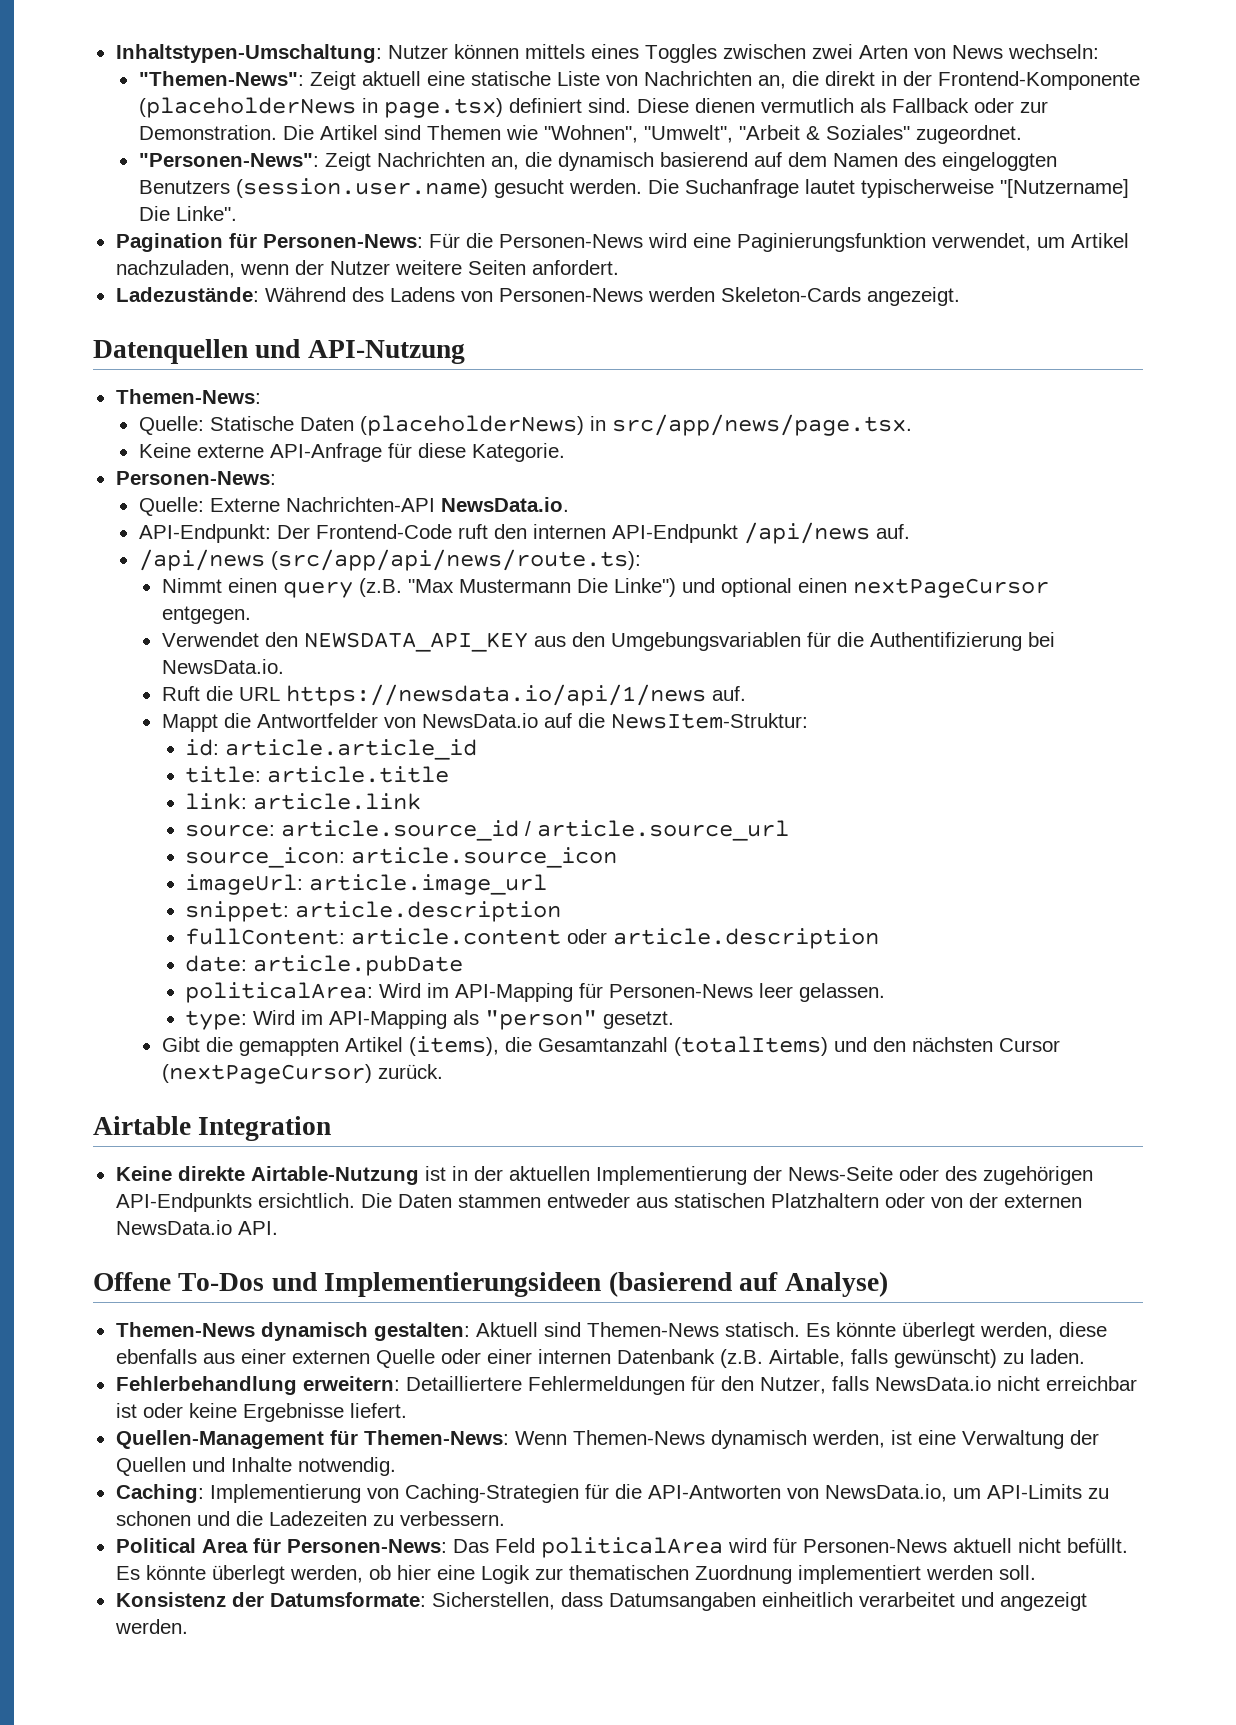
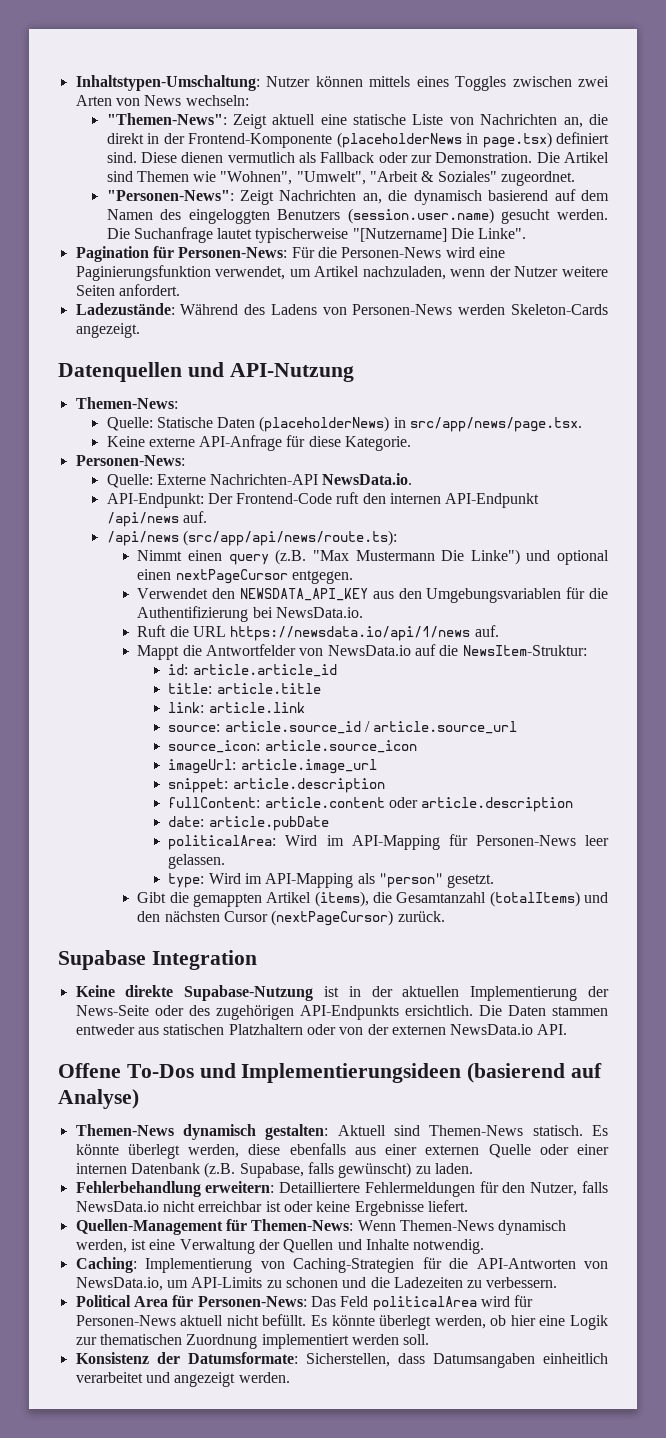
- Airtable Integration
+ Supabase Integration
- Keine direkte Airtable-Nutzung ist in der aktuellen Implementierung der News-Seite oder des zugehörigen API-Endpunkts ersichtlich.
+ Keine direkte Supabase-Nutzung ist in der aktuellen Implementierung der News-Seite oder des zugehörigen API-Endpunkts ersichtlich.
- Es könnte überlegt werden, diese ebenfalls aus einer externen Quelle oder einer internen Datenbank (z.B. Airtable, falls gewünscht) zu laden.
+ Es könnte überlegt werden, diese ebenfalls aus einer externen Quelle oder einer internen Datenbank (z.B. Supabase, falls gewünscht) zu laden.

